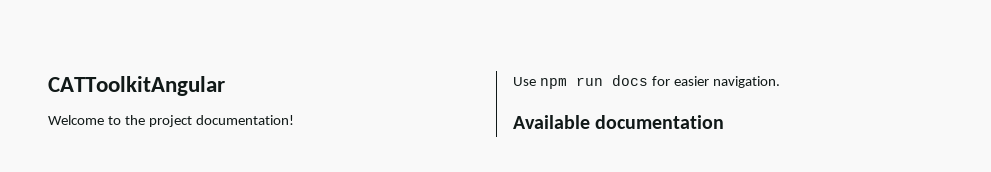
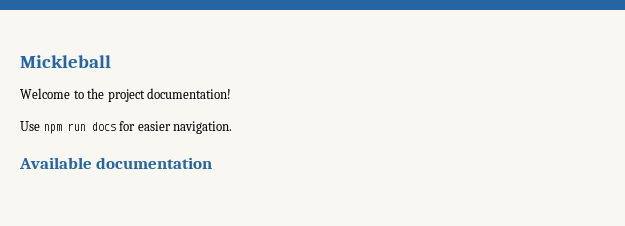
- CATToolkitAngular
+ Mickleball

